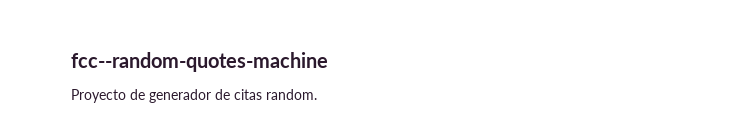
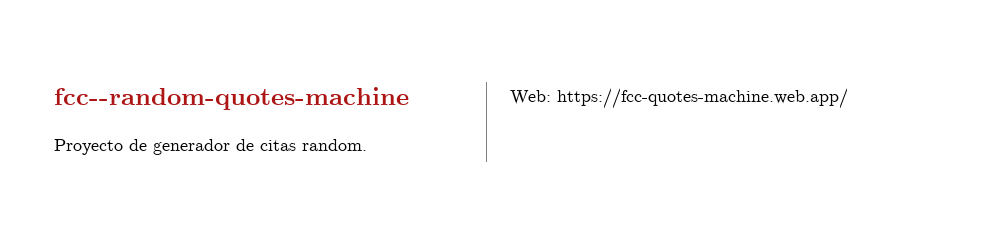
+ Web: https://fcc-quotes-machine.web.app/

